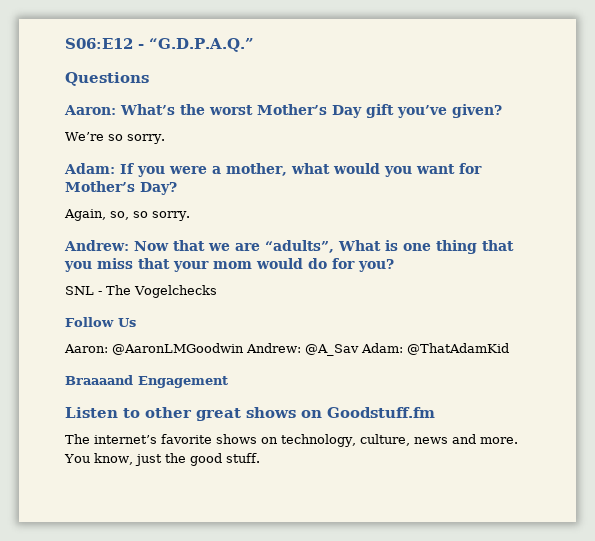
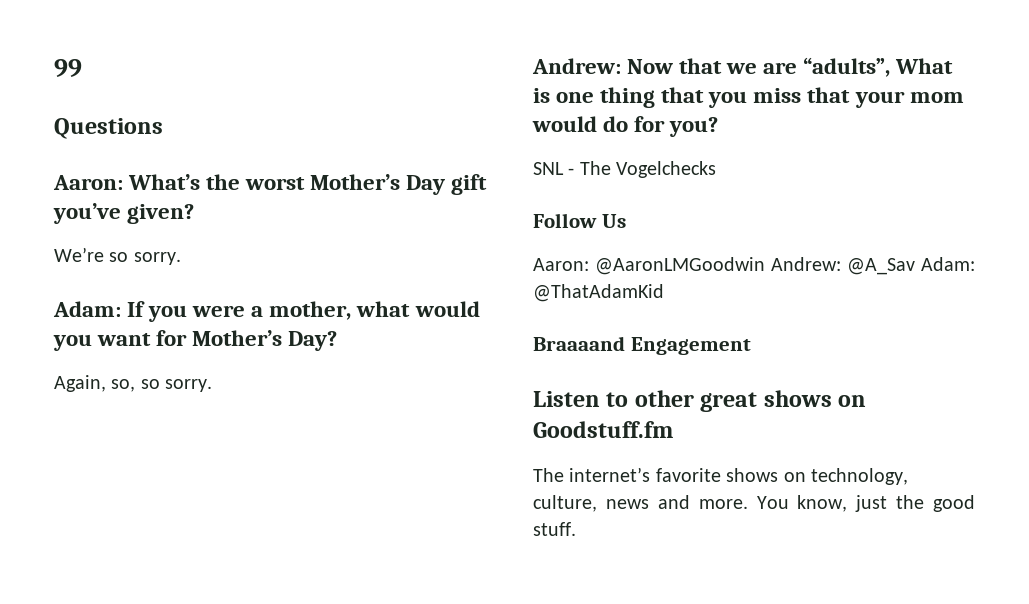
- S06:E12 - “G.D.P.A.Q.”
+ 99

